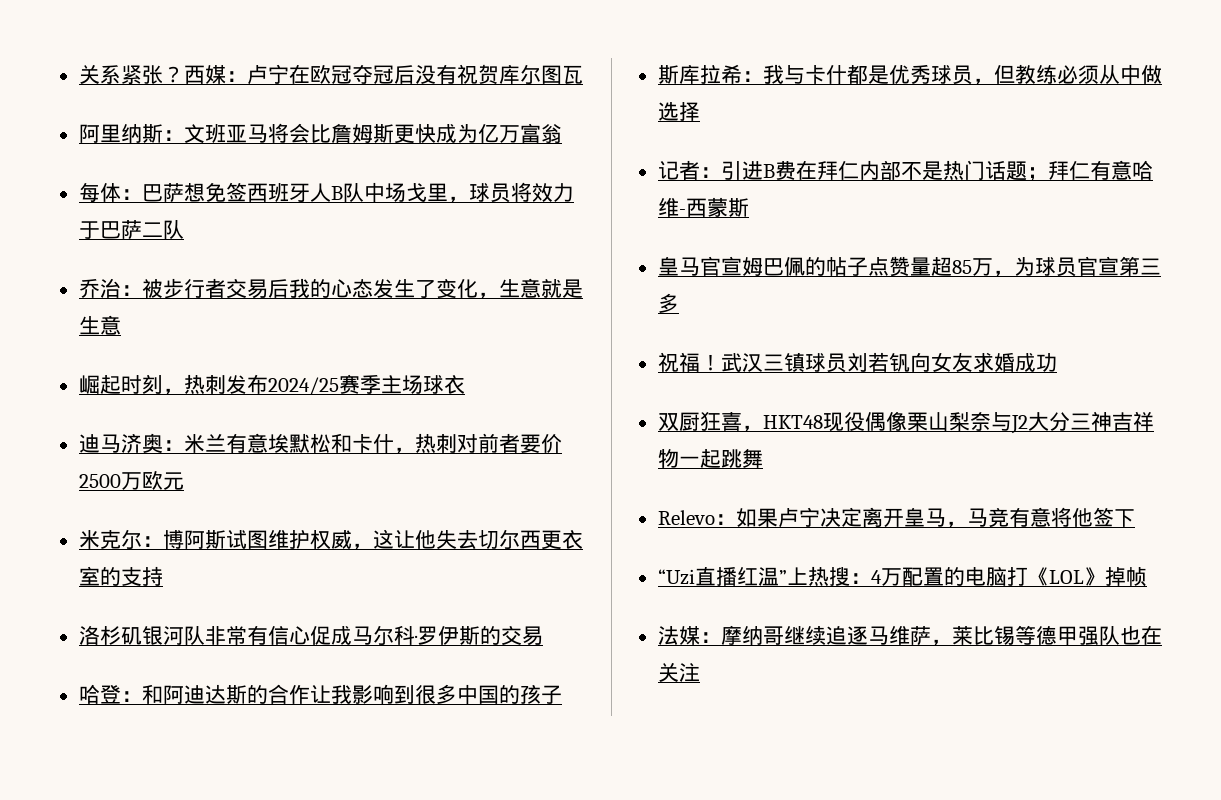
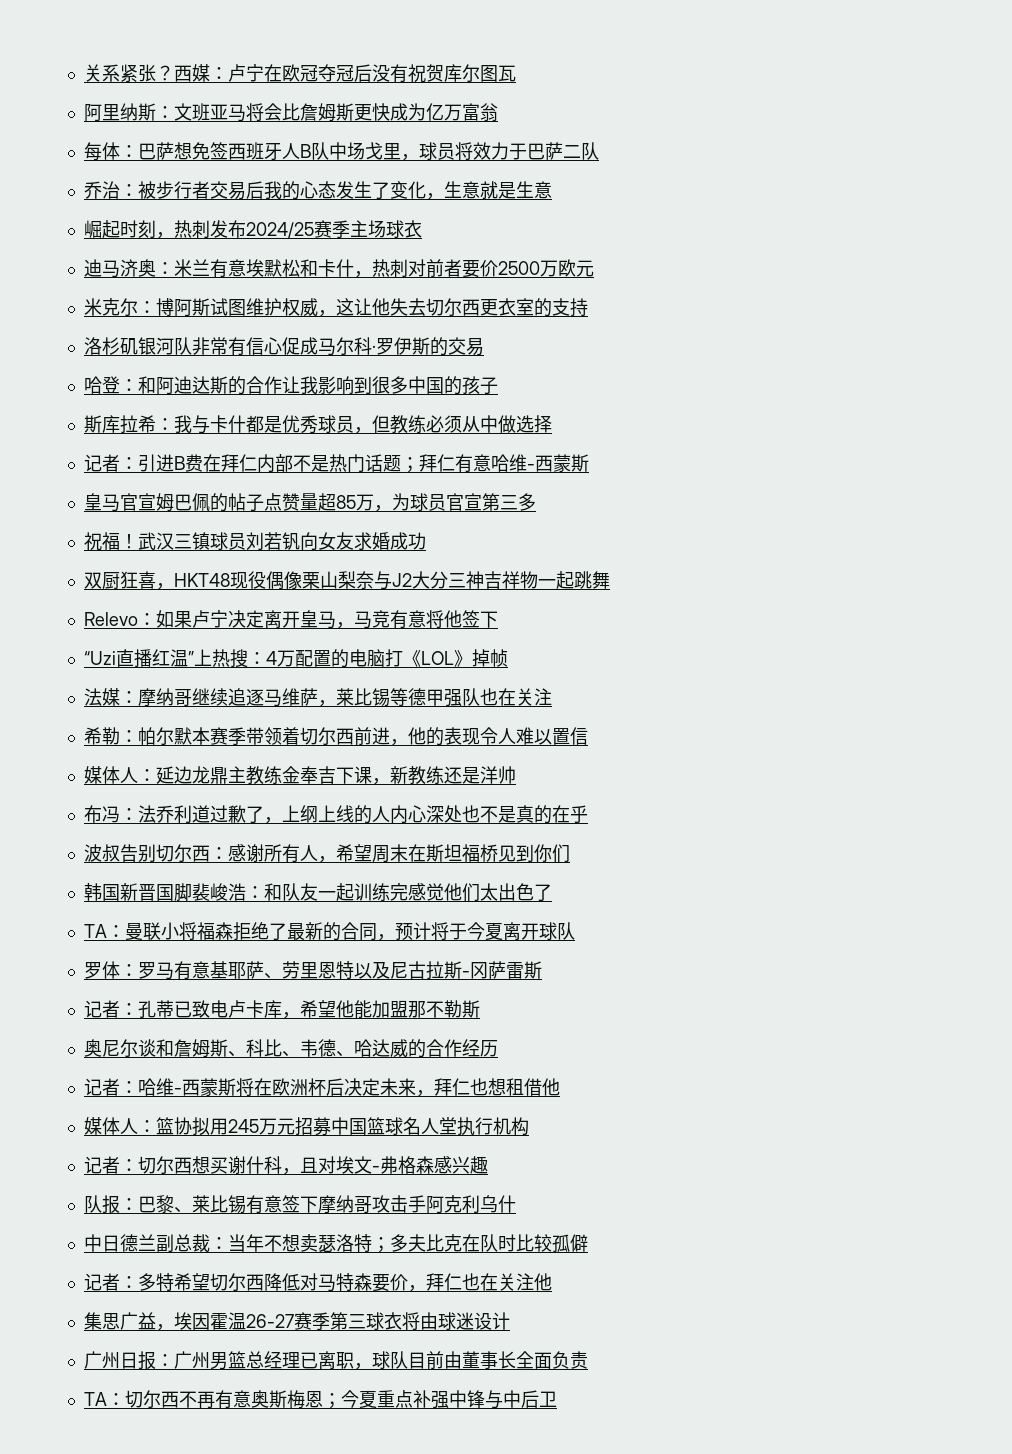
+ 希勒：帕尔默本赛季带领着切尔西前进，他的表现令人难以置信
+ 媒体人：延边龙鼎主教练金奉吉下课，新教练还是洋帅
+ 布冯：法乔利道过歉了，上纲上线的人内心深处也不是真的在乎
+ 波叔告别切尔西：感谢所有人，希望周末在斯坦福桥见到你们
+ 韩国新晋国脚裴峻浩：和队友一起训练完感觉他们太出色了
+ TA：曼联小将福森拒绝了最新的合同，预计将于今夏离开球队
+ 罗体：罗马有意基耶萨、劳里恩特以及尼古拉斯-冈萨雷斯
+ 记者：孔蒂已致电卢卡库，希望他能加盟那不勒斯
+ 奥尼尔谈和詹姆斯、科比、韦德、哈达威的合作经历
+ 记者：哈维-西蒙斯将在欧洲杯后决定未来，拜仁也想租借他
+ 媒体人：篮协拟用245万元招募中国篮球名人堂执行机构
+ 记者：切尔西想买谢什科，且对埃文-弗格森感兴趣
+ 队报：巴黎、莱比锡有意签下摩纳哥攻击手阿克利乌什
+ 中日德兰副总裁：当年不想卖瑟洛特；多夫比克在队时比较孤僻
+ 记者：多特希望切尔西降低对马特森要价，拜仁也在关注他
+ 集思广益，埃因霍温26-27赛季第三球衣将由球迷设计
+ 广州日报：广州男篮总经理已离职，球队目前由董事长全面负责
+ TA：切尔西不再有意奥斯梅恩；今夏重点补强中锋与中后卫

